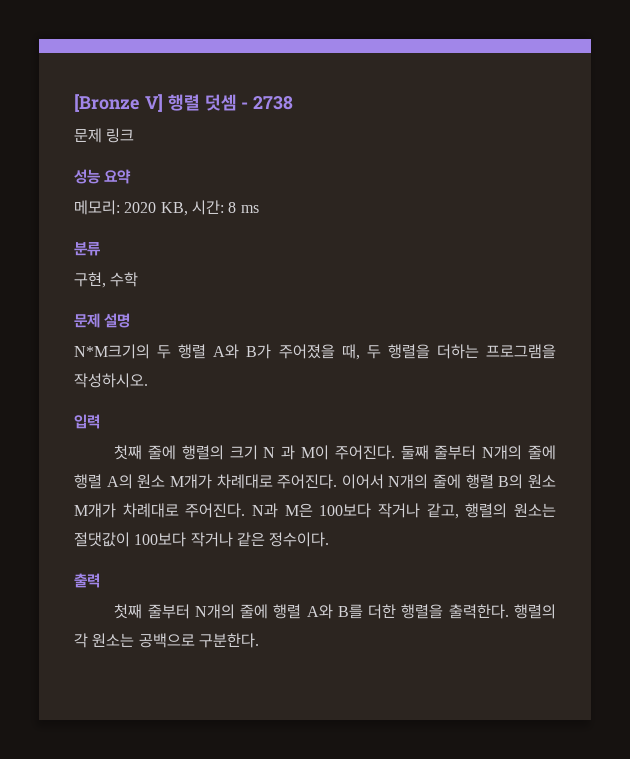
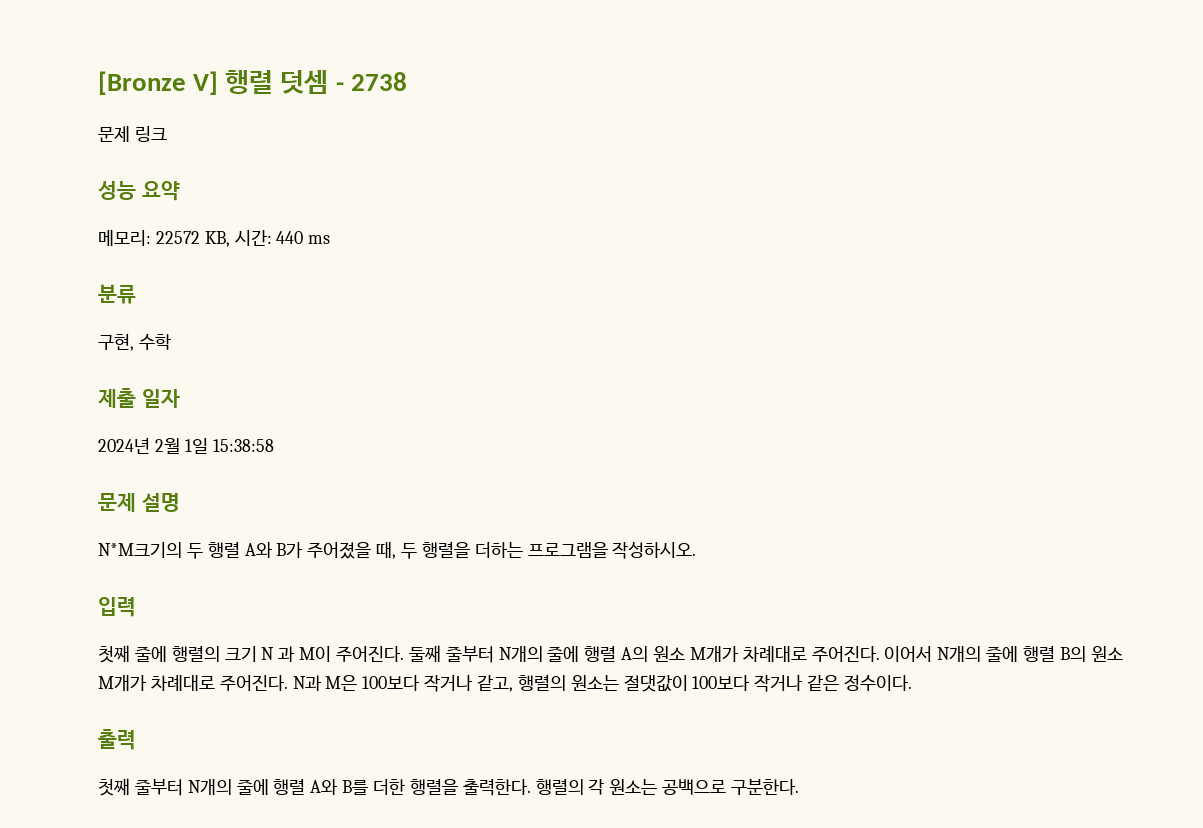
- 메모리: 2020 KB, 시간: 8 ms
+ 메모리: 22572 KB, 시간: 440 ms
+ 제출 일자
+ 2024년 2월 1일 15:38:58

